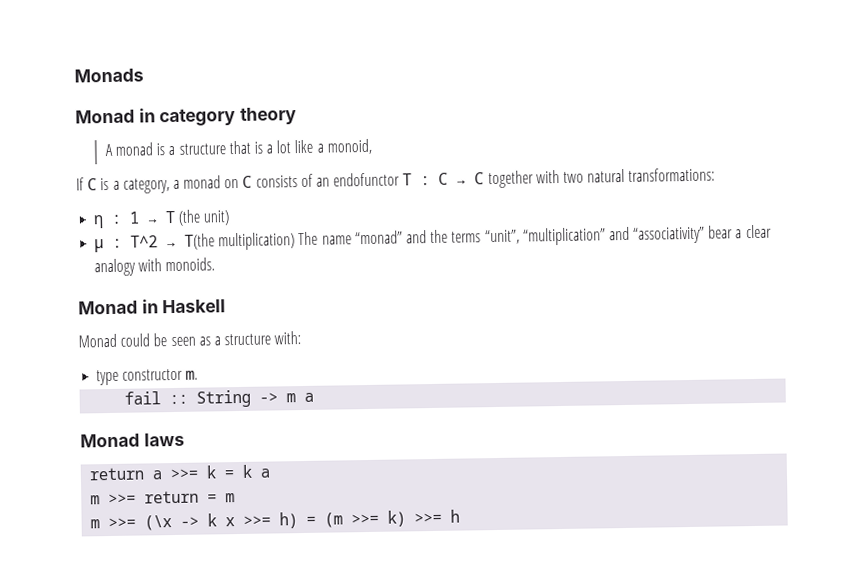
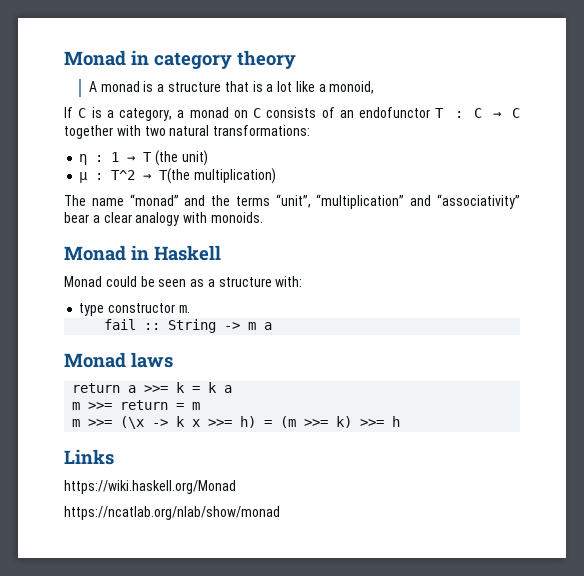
- Monads
- μ : T^2 → T(the multiplication) The name “monad” and the terms “unit”, “multiplication” and “associativity” bear a clear analogy with monoids.
+ μ : T^2 → T(the multiplication)
+ The name “monad” and the terms “unit”, “multiplication” and “associativity” bear a clear analogy with monoids.
+ Links
+ https://wiki.haskell.org/Monad
+ https://ncatlab.org/nlab/show/monad

